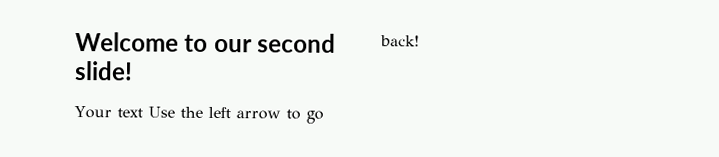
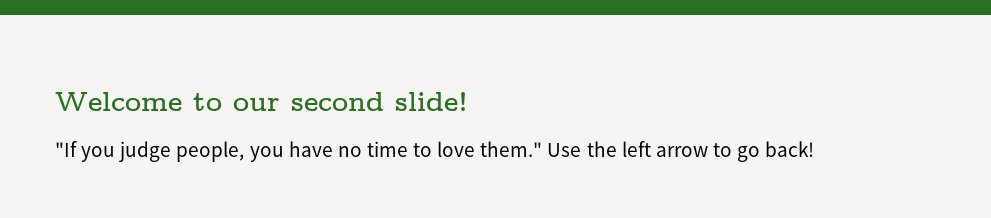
- Your text Use the left arrow to go back!
+ "If you judge people, you have no time to love them." Use the left arrow to go back!

